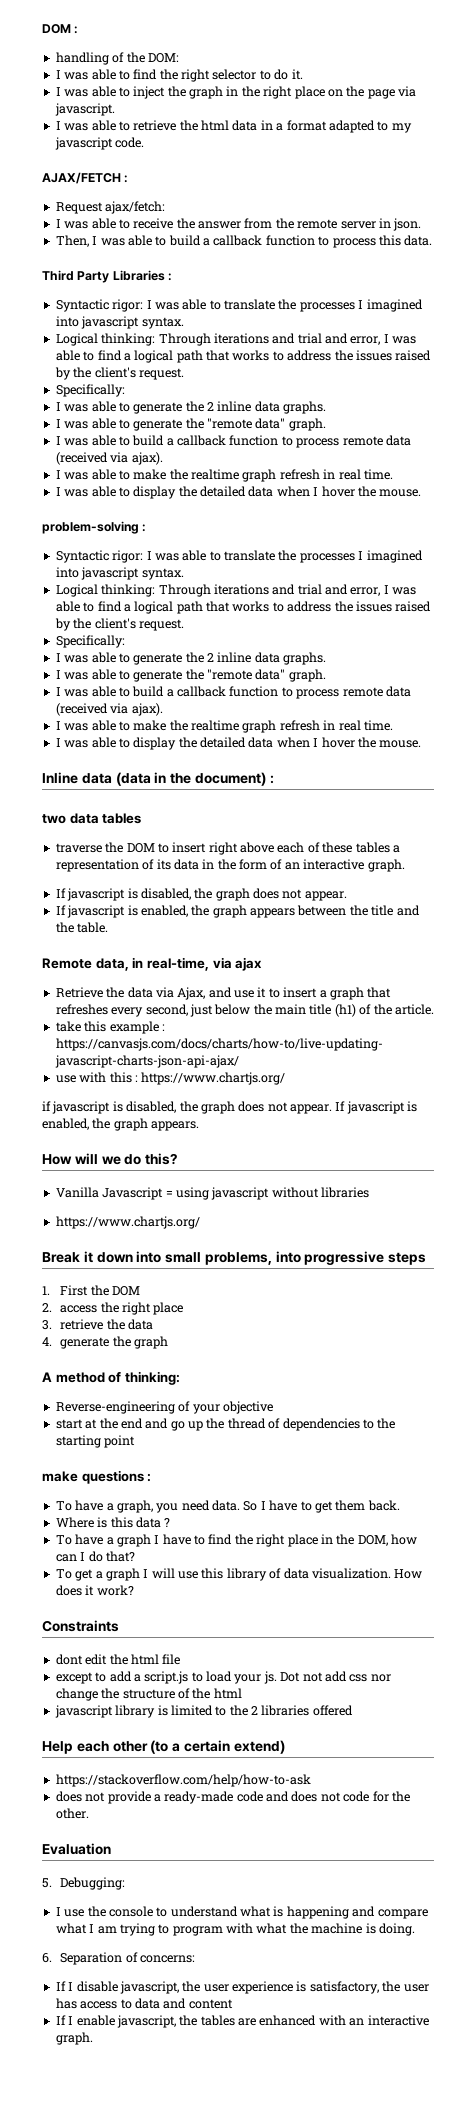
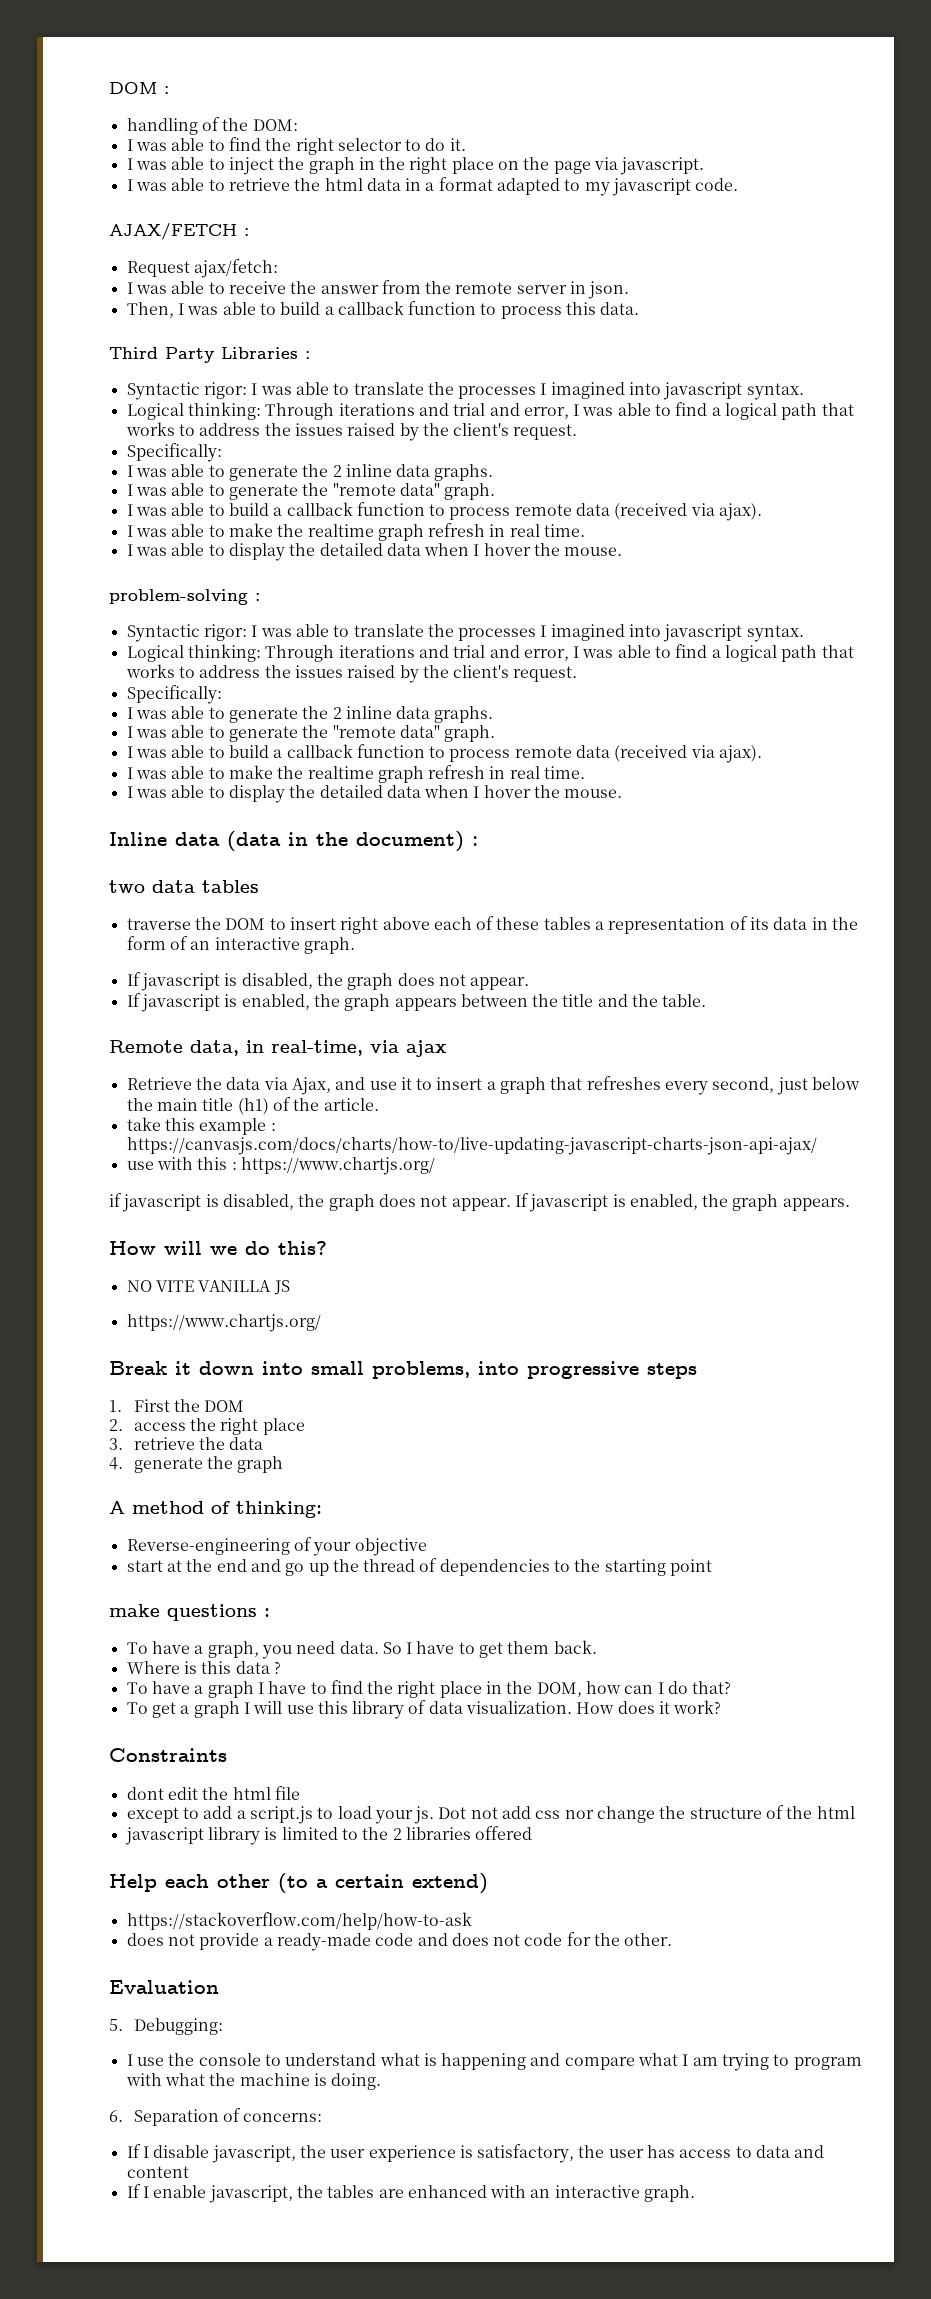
- Vanilla Javascript = using javascript without libraries
+ NO VITE VANILLA JS

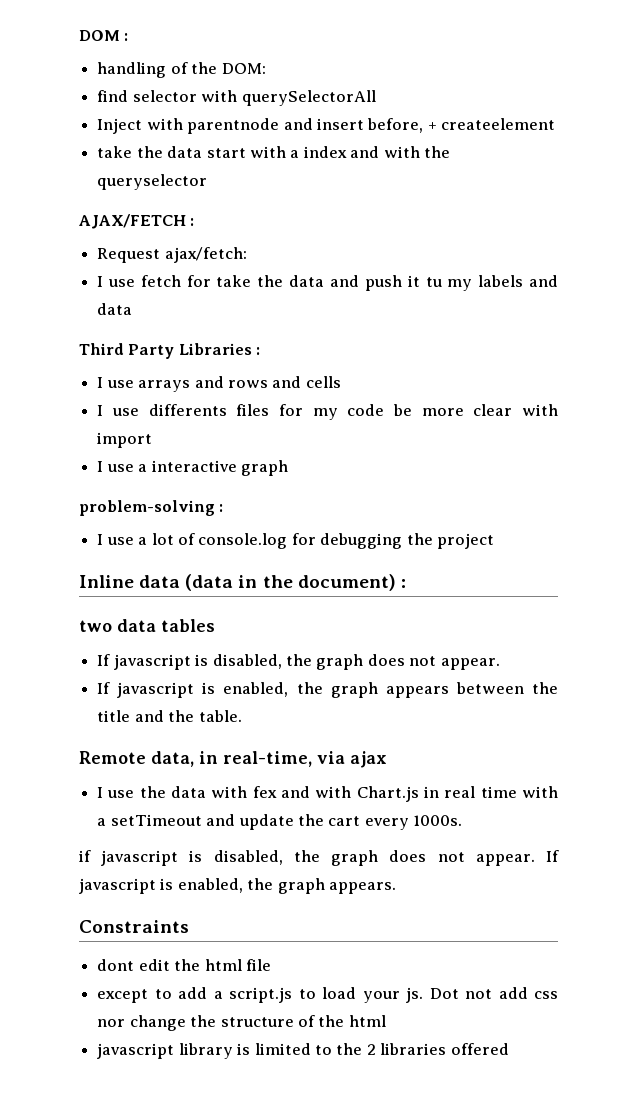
- I was able to find the right selector to do it.
- I was able to inject the graph in the right place on the page via javascript.
- I was able to retrieve the html data in a format adapted to my javascript code.
+ find selector with querySelectorAll
+ Inject with parentnode and insert before, + createelement
+ take the data start with a index and with the queryselector
- I was able to receive the answer from the remote server in json.
- Then, I was able to build a callback function to process this data.
+ I use fetch for take the data and push it tu my labels and data
  Third Party Libraries :
- Syntactic rigor: I was able to translate the processes I imagined into javascript syntax.
- Logical thinking: Through iterations and trial and error, I was able to find a logical path that works to address the issues raised by the client's request.
- Specifically:
- I was able to generate the 2 inline data graphs.
- I was able to generate the "remote data" graph.
- I was able to build a callback function to process remote data (received via ajax).
- I was able to make the realtime graph refresh in real time.
- I was able to display the detailed data when I hover the mouse.
+ I use arrays and rows and cells
+ I use differents files for my code be more clear with import
+ I use a interactive graph
  problem-solving :
- Syntactic rigor: I was able to translate the processes I imagined into javascript syntax.
- Logical thinking: Through iterations and trial and error, I was able to find a logical path that works to address the issues raised by the client's request.
- Specifically:
- I was able to generate the 2 inline data graphs.
- I was able to generate the "remote data" graph.
- I was able to build a callback function to process remote data (received via ajax).
- I was able to make the realtime graph refresh in real time.
- I was able to display the detailed data when I hover the mouse.
+ I use a lot of console.log for debugging the project
- traverse the DOM to insert right above each of these tables a representation of its data in the form of an interactive graph.
- Retrieve the data via Ajax, and use it to insert a graph that refreshes every second, just below the main title (h1) of the article.
- take this example : https://canvasjs.com/docs/charts/how-to/live-updating-javascript-charts-json-api-ajax/
- use with this : https://www.chartjs.org/
+ I use the data with fex and with Chart.js in real time with a setTimeout and update the cart every 1000s.
- How will we do this?
- NO VITE VANILLA JS
- https://www.chartjs.org/
- Break it down into small problems, into progressive steps
- 1. First the DOM
- 2. access the right place
- 3. retrieve the data
- 4. generate the graph
- A method of thinking:
- Reverse-engineering of your objective
- start at the end and go up the thread of dependencies to the starting point
- make questions :
- To have a graph, you need data. So I have to get them back.
- Where is this data ?
- To have a graph I have to find the right place in the DOM, how can I do that?
- To get a graph I will use this library of data visualization. How does it work?
- Help each other (to a certain extend)
- https://stackoverflow.com/help/how-to-ask
- does not provide a ready-made code and does not code for the other.
- Evaluation
- 5. Debugging:
- I use the console to understand what is happening and compare what I am trying to program with what the machine is doing.
- 6. Separation of concerns:
- If I disable javascript, the user experience is satisfactory, the user has access to data and content
- If I enable javascript, the tables are enhanced with an interactive graph.

